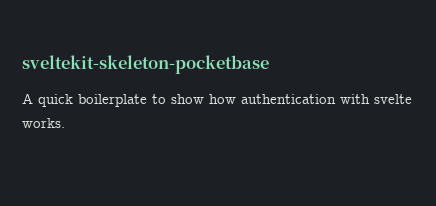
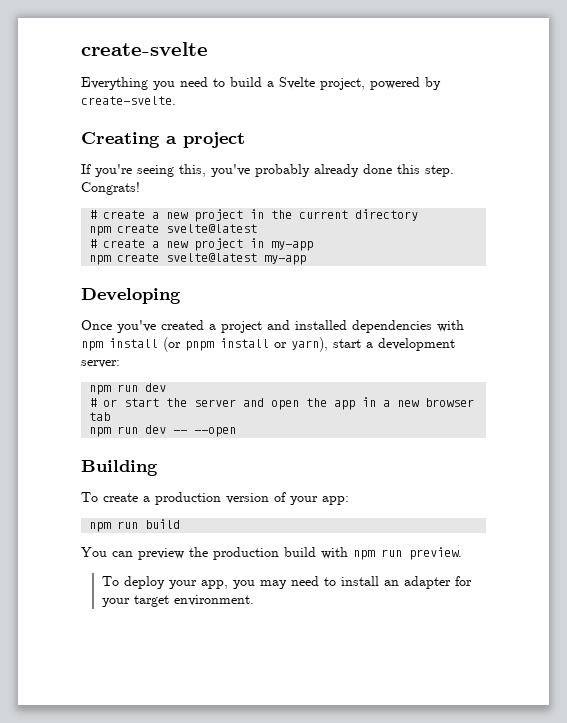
- sveltekit-skeleton-pocketbase
- A quick boilerplate to show how authentication with svelte works.
+ create-svelte
+ Everything you need to build a Svelte project, powered by create-svelte.
+ Creating a project
+ If you're seeing this, you've probably already done this step. Congrats!
+ # create a new project in the current directory
+ npm create svelte@latest
+ # create a new project in my-app
+ npm create svelte@latest my-app
+ Developing
+ Once you've created a project and installed dependencies with npm install (or pnpm install or yarn), start a development server:
+ npm run dev
+ # or start the server and open the app in a new browser tab
+ npm run dev -- --open
+ Building
+ To create a production version of your app:
+ npm run build
+ You can preview the production build with npm run preview.
+ To deploy your app, you may need to install an adapter for your target environment.

